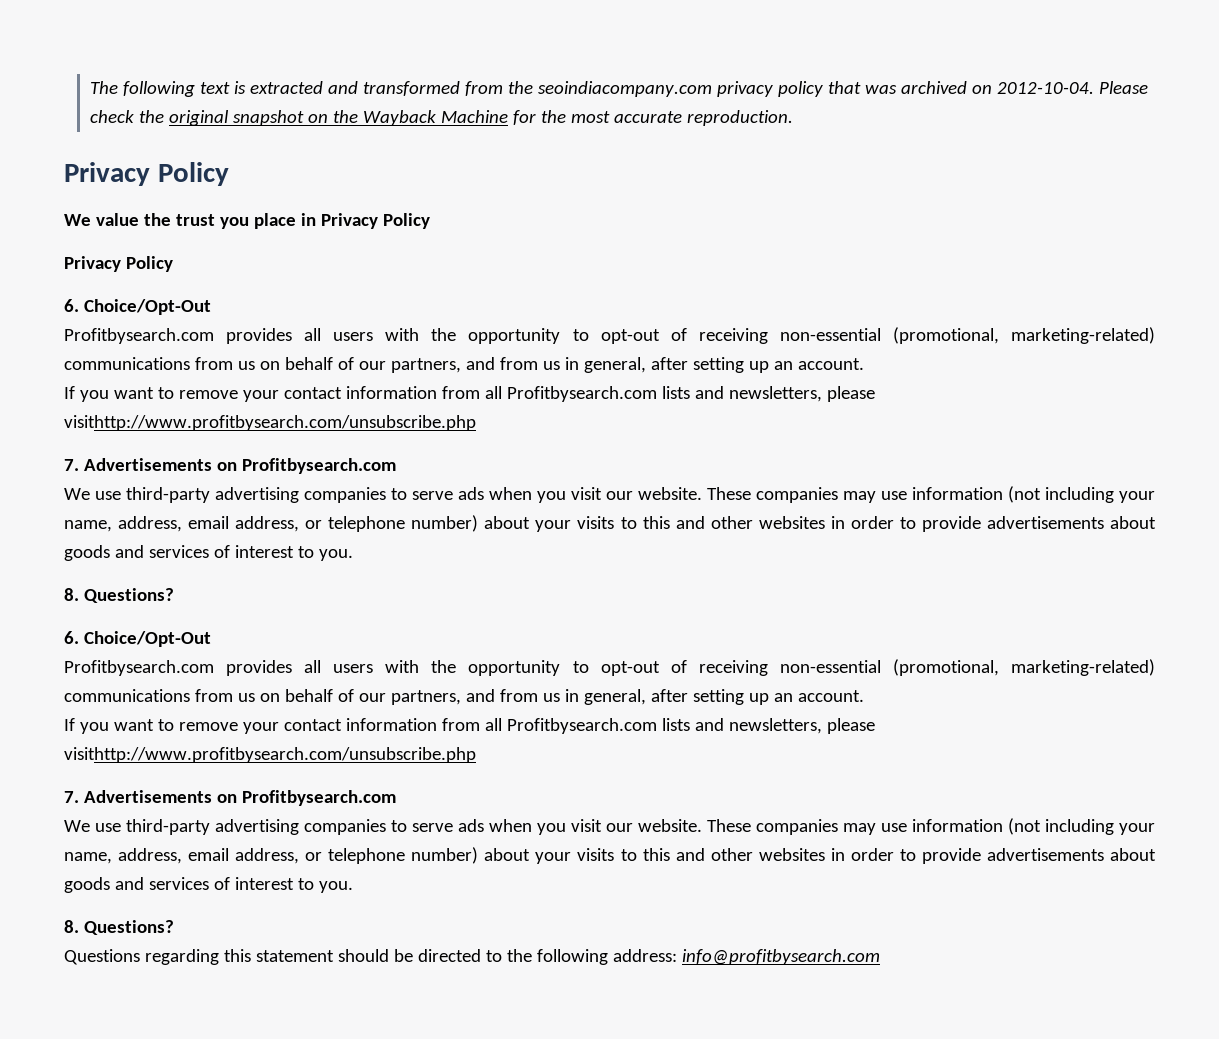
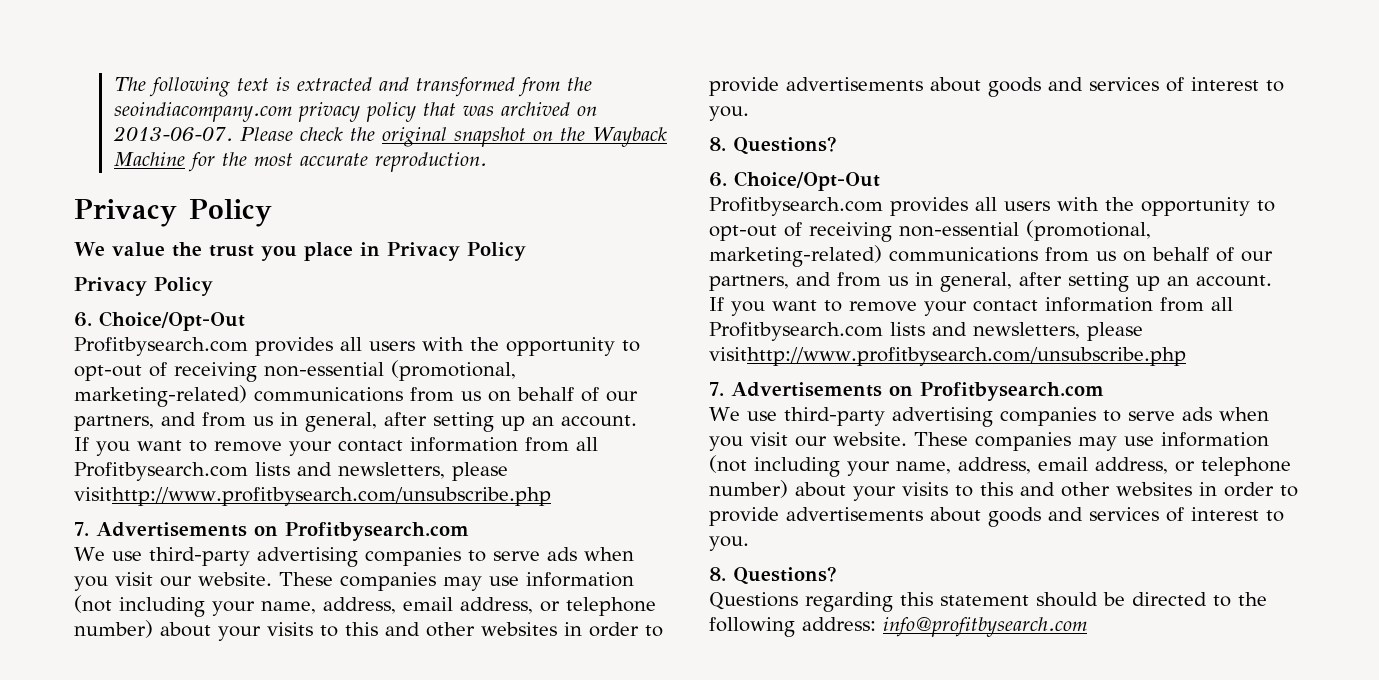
- The following text is extracted and transformed from the seoindiacompany.com privacy policy that was archived on 2012-10-04.
+ The following text is extracted and transformed from the seoindiacompany.com privacy policy that was archived on 2013-06-07.

